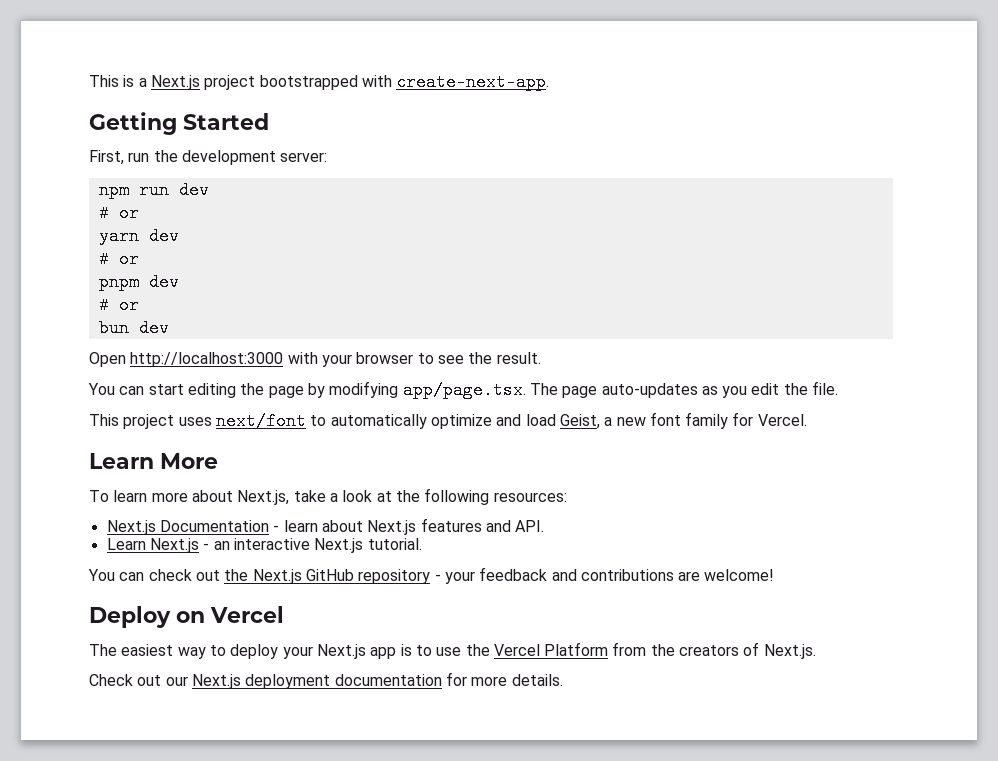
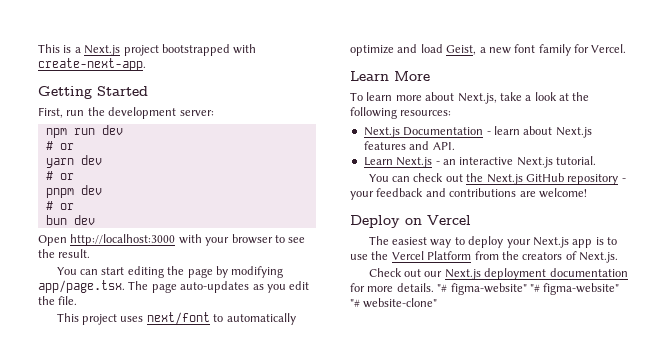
+ "# figma-website" "# figma-website" "# website-clone"

